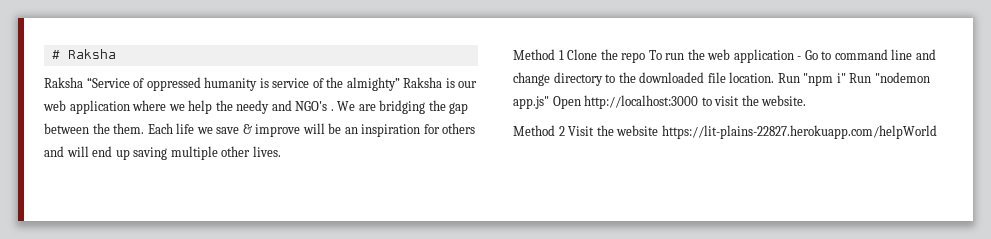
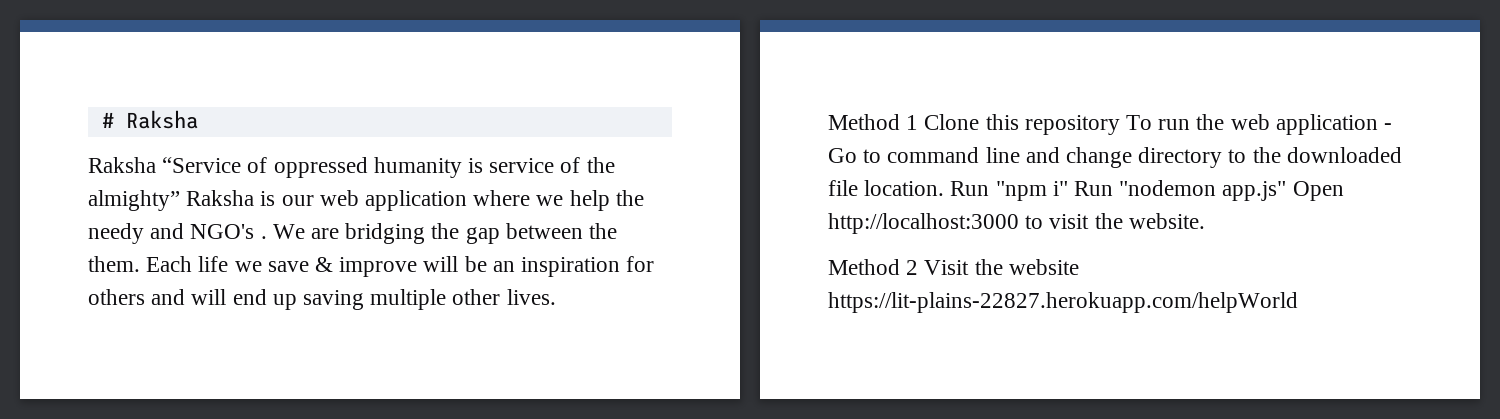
- Method 1 Clone the repo To run the web application - Go to command line and change directory to the downloaded file location.
+ Method 1 Clone this repository To run the web application - Go to command line and change directory to the downloaded file location.

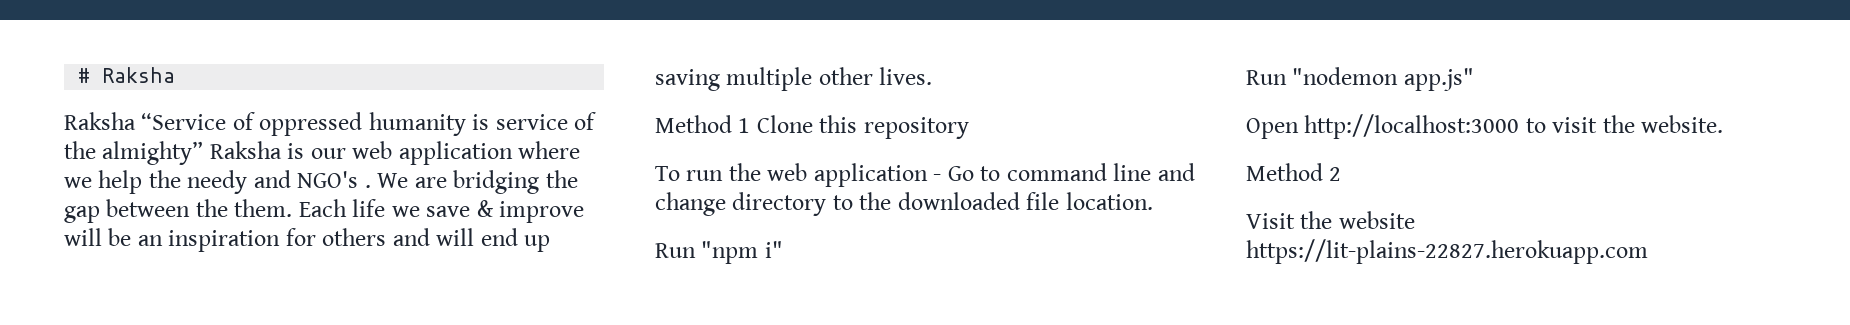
- Method 1 Clone this repository To run the web application - Go to command line and change directory to the downloaded file location. Run "npm i" Run "nodemon app.js" Open http://localhost:3000 to visit the website.
+ Method 1 Clone this repository
+ To run the web application - Go to command line and change directory to the downloaded file location.
+ Run "npm i"
+ Run "nodemon app.js"
+ Open http://localhost:3000 to visit the website.
- Method 2 Visit the website https://lit-plains-22827.herokuapp.com/helpWorld
+ Method 2
+ Visit the website https://lit-plains-22827.herokuapp.com

